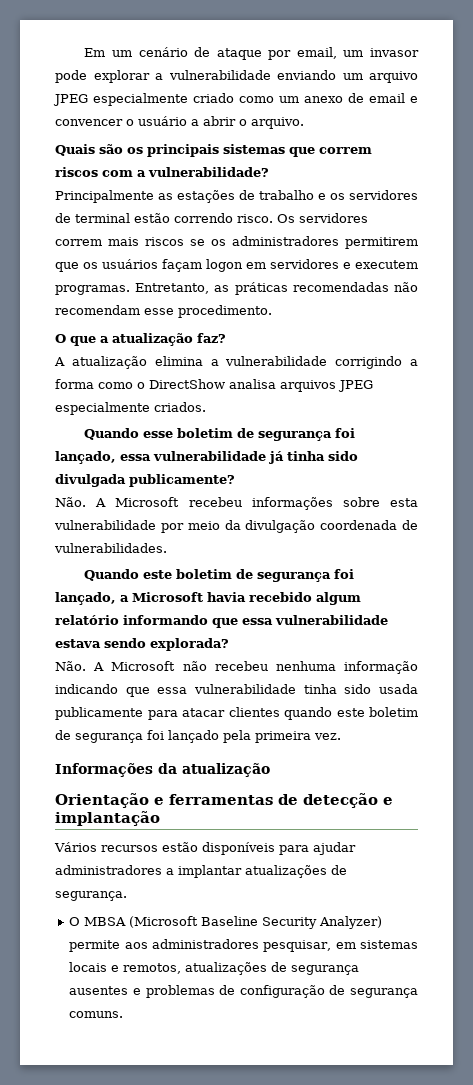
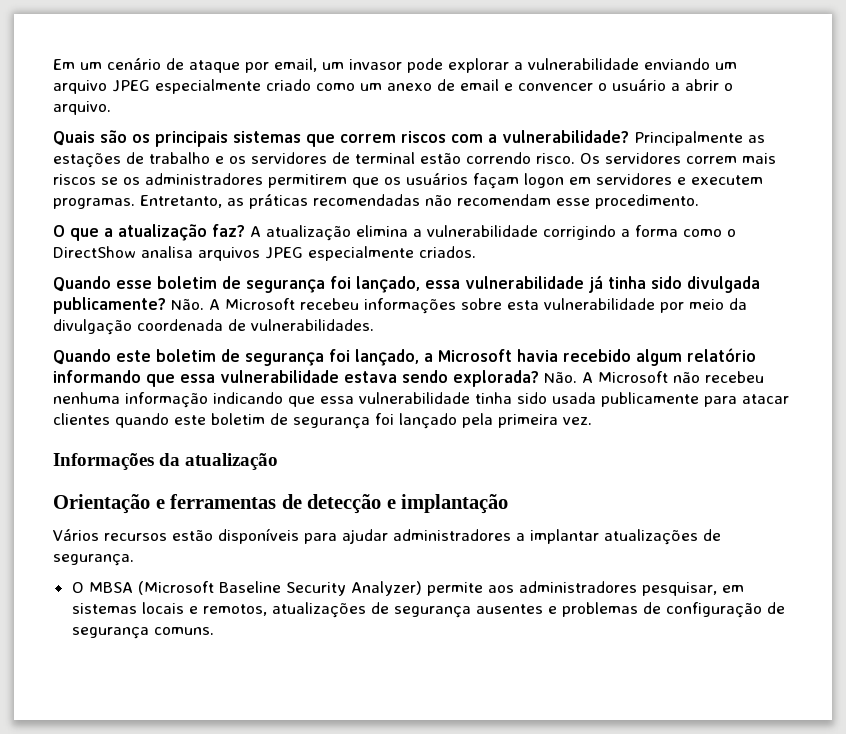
- Quais são os principais sistemas que correm riscos com a vulnerabilidade?
- Principalmente as estações de trabalho e os servidores de terminal estão correndo risco.
+ Quais são os principais sistemas que correm riscos com a vulnerabilidade? Principalmente as estações de trabalho e os servidores de terminal estão correndo risco.
- O que a atualização faz?
- A atualização elimina a vulnerabilidade corrigindo a forma como o DirectShow analisa arquivos JPEG especialmente criados.
+ O que a atualização faz? A atualização elimina a vulnerabilidade corrigindo a forma como o DirectShow analisa arquivos JPEG especialmente criados.
- Quando esse boletim de segurança foi lançado, essa vulnerabilidade já tinha sido divulgada publicamente?
- Não. A Microsoft recebeu informações sobre esta vulnerabilidade por meio da divulgação coordenada de vulnerabilidades.
+ Quando esse boletim de segurança foi lançado, essa vulnerabilidade já tinha sido divulgada publicamente? Não. A Microsoft recebeu informações sobre esta vulnerabilidade por meio da divulgação coordenada de vulnerabilidades.
- Quando este boletim de segurança foi lançado, a Microsoft havia recebido algum relatório informando que essa vulnerabilidade estava sendo explorada?
- Não. A Microsoft não recebeu nenhuma informação indicando que essa vulnerabilidade tinha sido usada publicamente para atacar clientes quando este boletim de segurança foi lançado pela primeira vez.
+ Quando este boletim de segurança foi lançado, a Microsoft havia recebido algum relatório informando que essa vulnerabilidade estava sendo explorada? Não. A Microsoft não recebeu nenhuma informação indicando que essa vulnerabilidade tinha sido usada publicamente para atacar clientes quando este boletim de segurança foi lançado pela primeira vez.

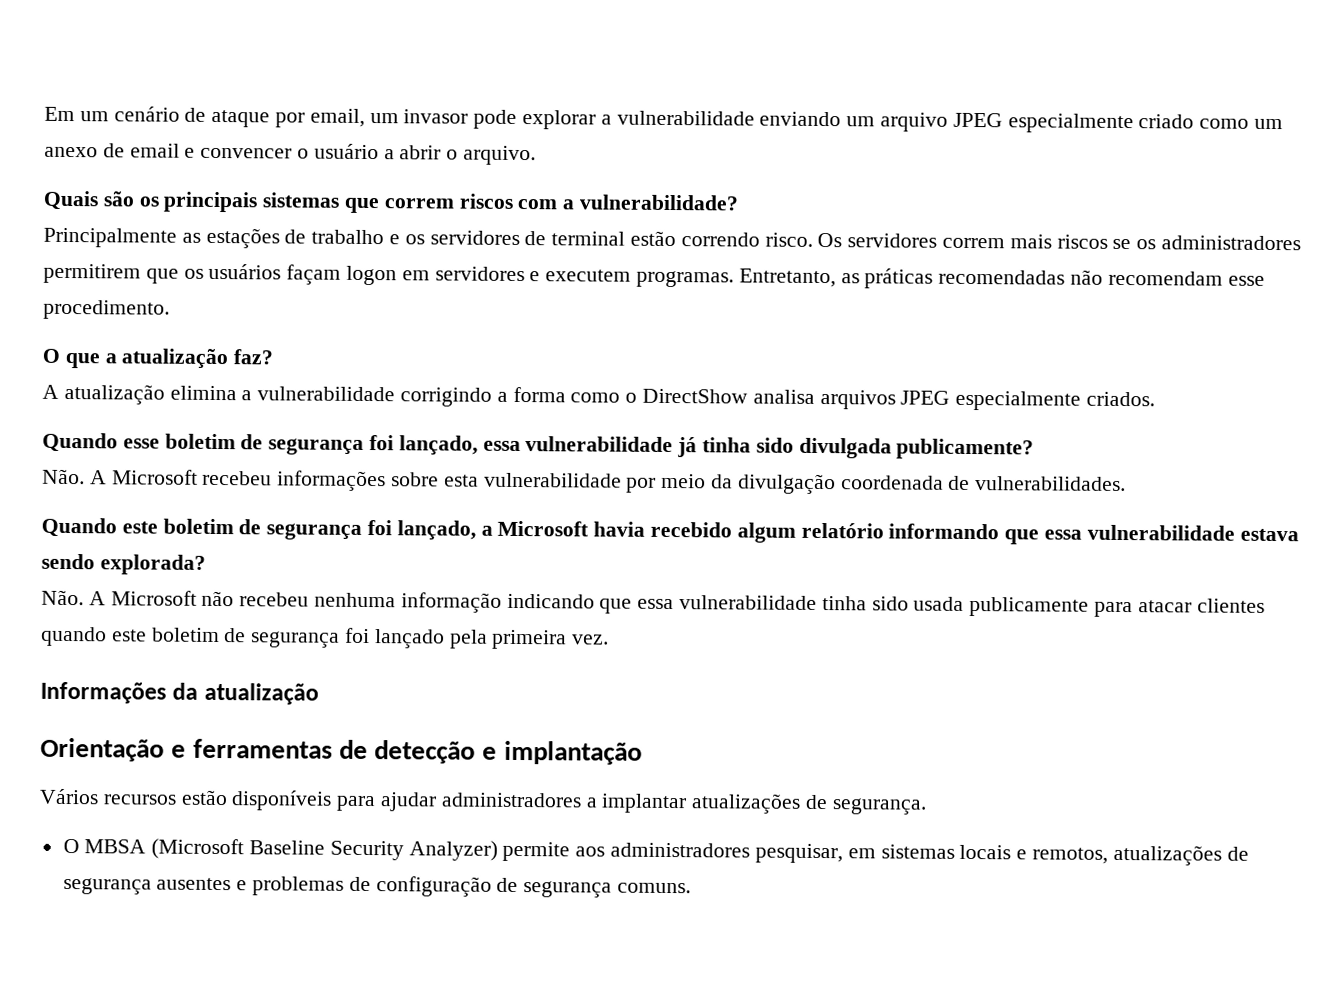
- Quais são os principais sistemas que correm riscos com a vulnerabilidade? Principalmente as estações de trabalho e os servidores de terminal estão correndo risco.
+ Quais são os principais sistemas que correm riscos com a vulnerabilidade?
+ Principalmente as estações de trabalho e os servidores de terminal estão correndo risco.
- O que a atualização faz? A atualização elimina a vulnerabilidade corrigindo a forma como o DirectShow analisa arquivos JPEG especialmente criados.
+ O que a atualização faz?
+ A atualização elimina a vulnerabilidade corrigindo a forma como o DirectShow analisa arquivos JPEG especialmente criados.
- Quando esse boletim de segurança foi lançado, essa vulnerabilidade já tinha sido divulgada publicamente? Não. A Microsoft recebeu informações sobre esta vulnerabilidade por meio da divulgação coordenada de vulnerabilidades.
+ Quando esse boletim de segurança foi lançado, essa vulnerabilidade já tinha sido divulgada publicamente?
+ Não. A Microsoft recebeu informações sobre esta vulnerabilidade por meio da divulgação coordenada de vulnerabilidades.
- Quando este boletim de segurança foi lançado, a Microsoft havia recebido algum relatório informando que essa vulnerabilidade estava sendo explorada? Não. A Microsoft não recebeu nenhuma informação indicando que essa vulnerabilidade tinha sido usada publicamente para atacar clientes quando este boletim de segurança foi lançado pela primeira vez.
+ Quando este boletim de segurança foi lançado, a Microsoft havia recebido algum relatório informando que essa vulnerabilidade estava sendo explorada?
+ Não. A Microsoft não recebeu nenhuma informação indicando que essa vulnerabilidade tinha sido usada publicamente para atacar clientes quando este boletim de segurança foi lançado pela primeira vez.

